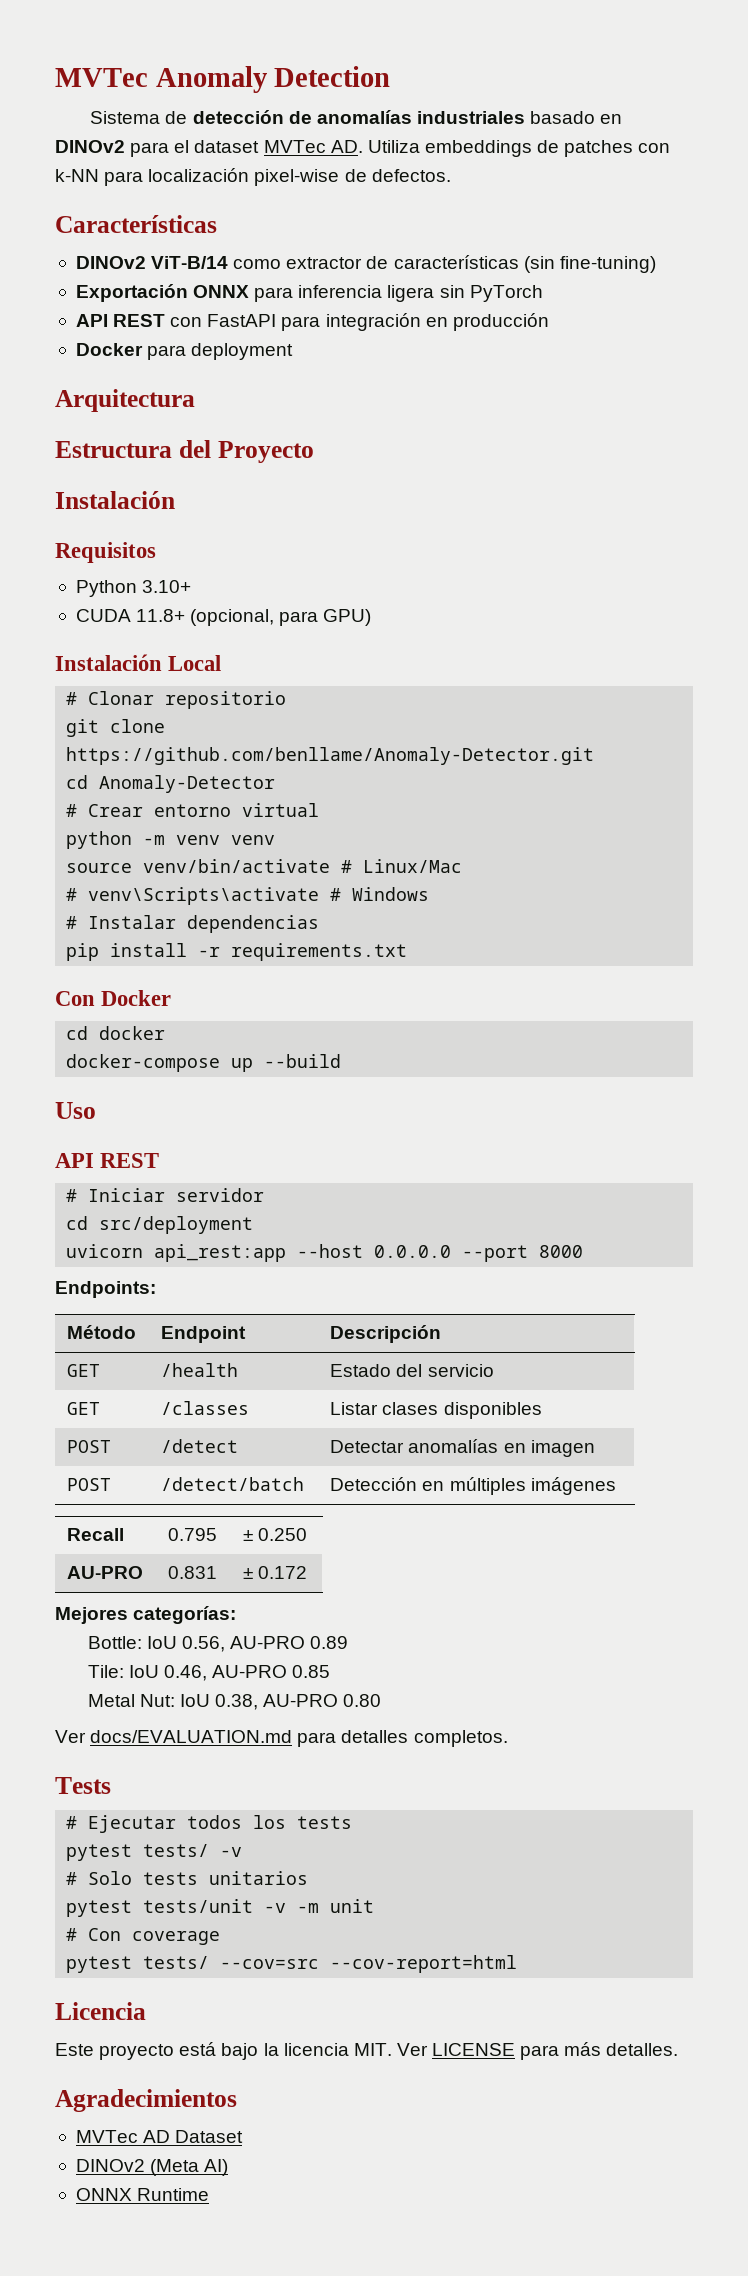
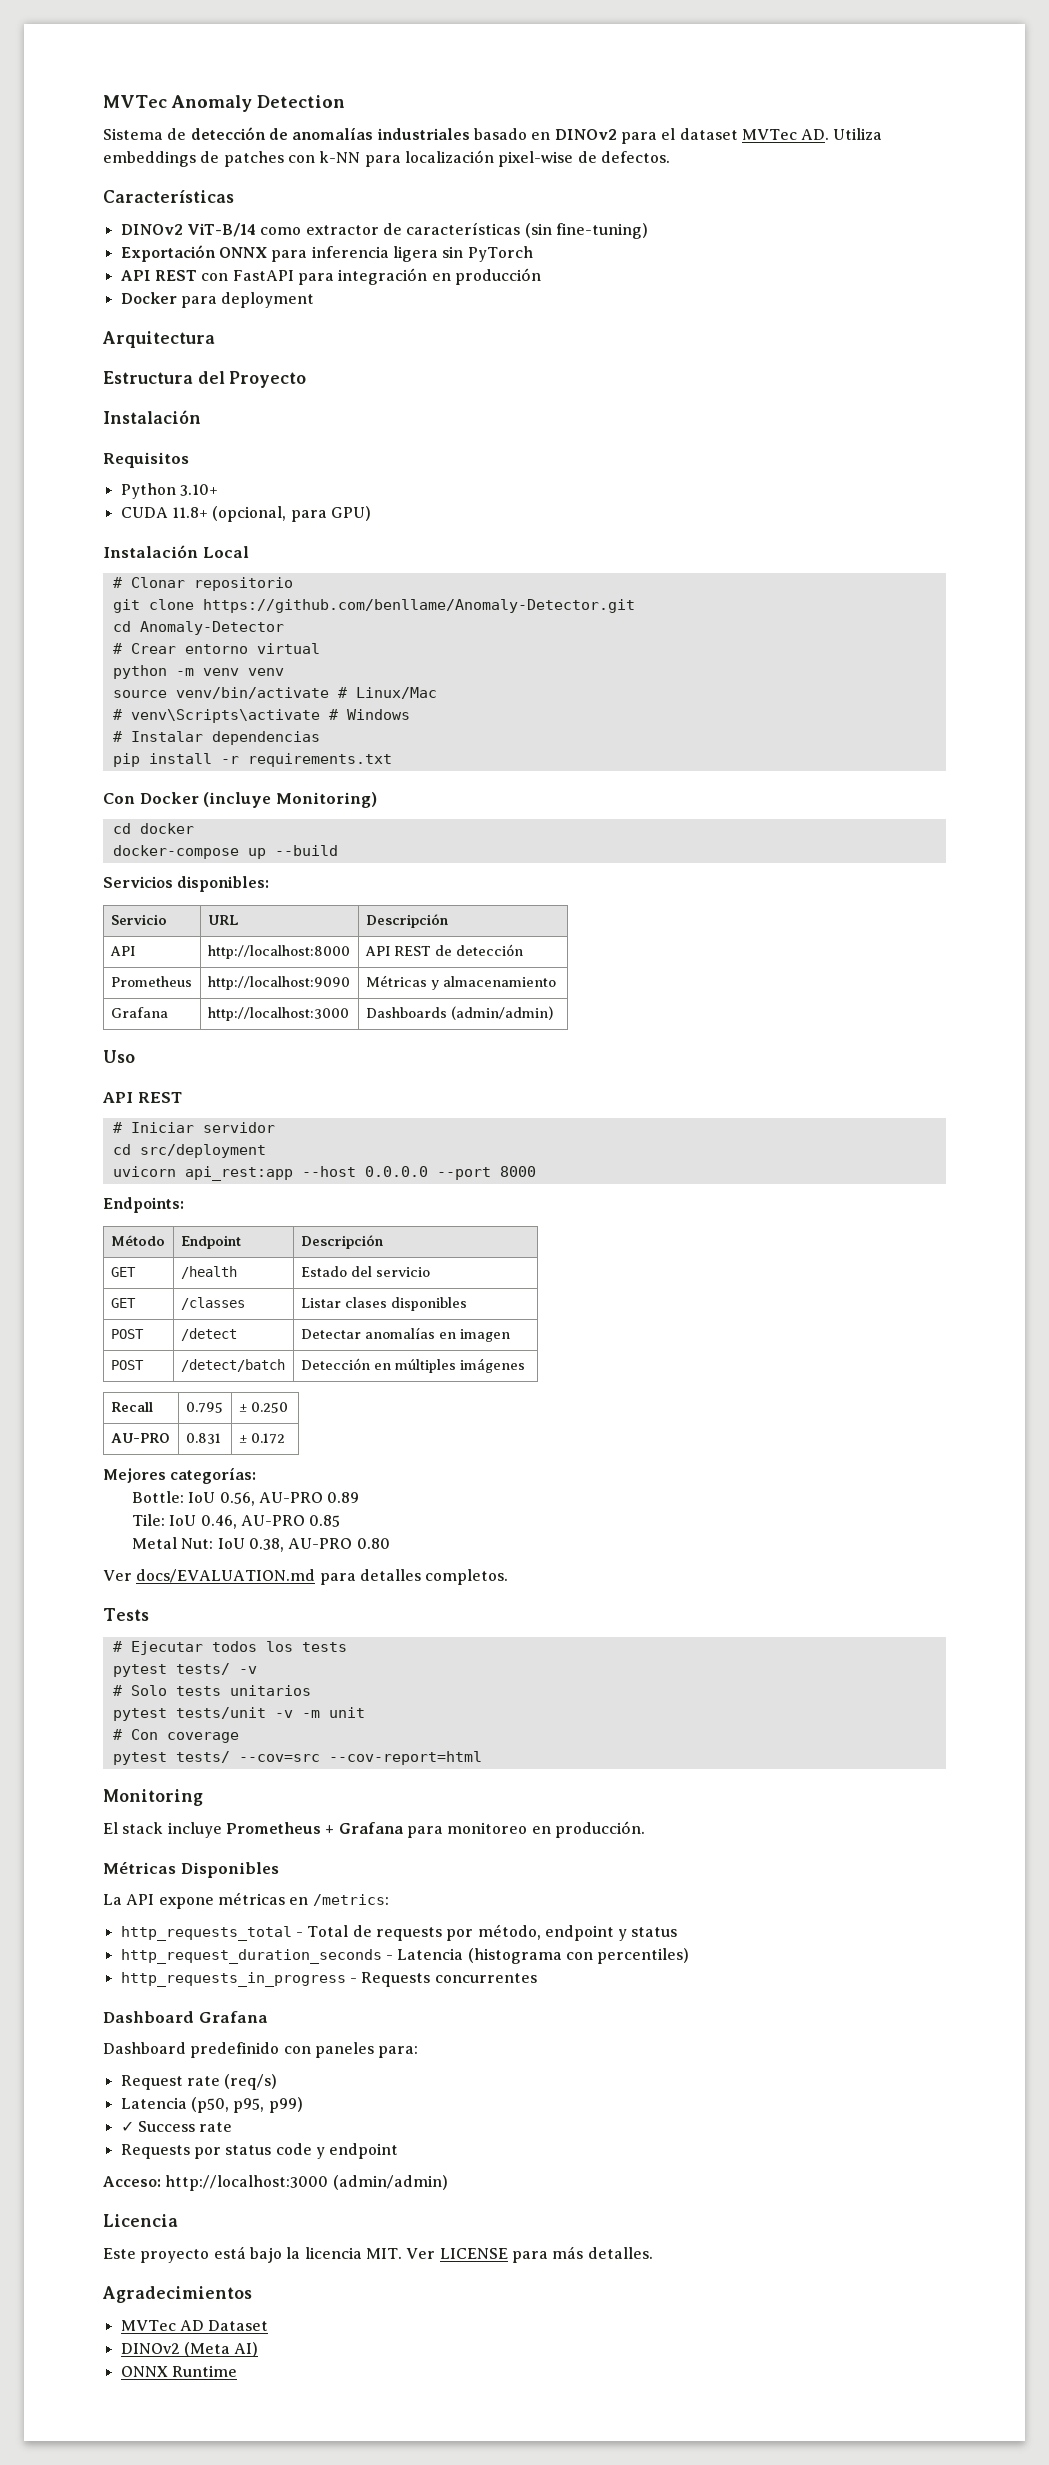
- Con Docker
+ Con Docker (incluye Monitoring)
+ Servicios disponibles:
+ Servicio | URL | Descripción
+ API | http://localhost:8000 | API REST de detección
+ Prometheus | http://localhost:9090 | Métricas y almacenamiento
+ Grafana | http://localhost:3000 | Dashboards (admin/admin)
+ Monitoring
+ El stack incluye Prometheus + Grafana para monitoreo en producción.
+ Métricas Disponibles
+ La API expone métricas en /metrics:
+ http_requests_total - Total de requests por método, endpoint y status
+ http_request_duration_seconds - Latencia (histograma con percentiles)
+ http_requests_in_progress - Requests concurrentes
+ Dashboard Grafana
+ Dashboard predefinido con paneles para:
+ Request rate (req/s)
+ Latencia (p50, p95, p99)
+ ✓ Success rate
+ Requests por status code y endpoint
+ Acceso: http://localhost:3000 (admin/admin)

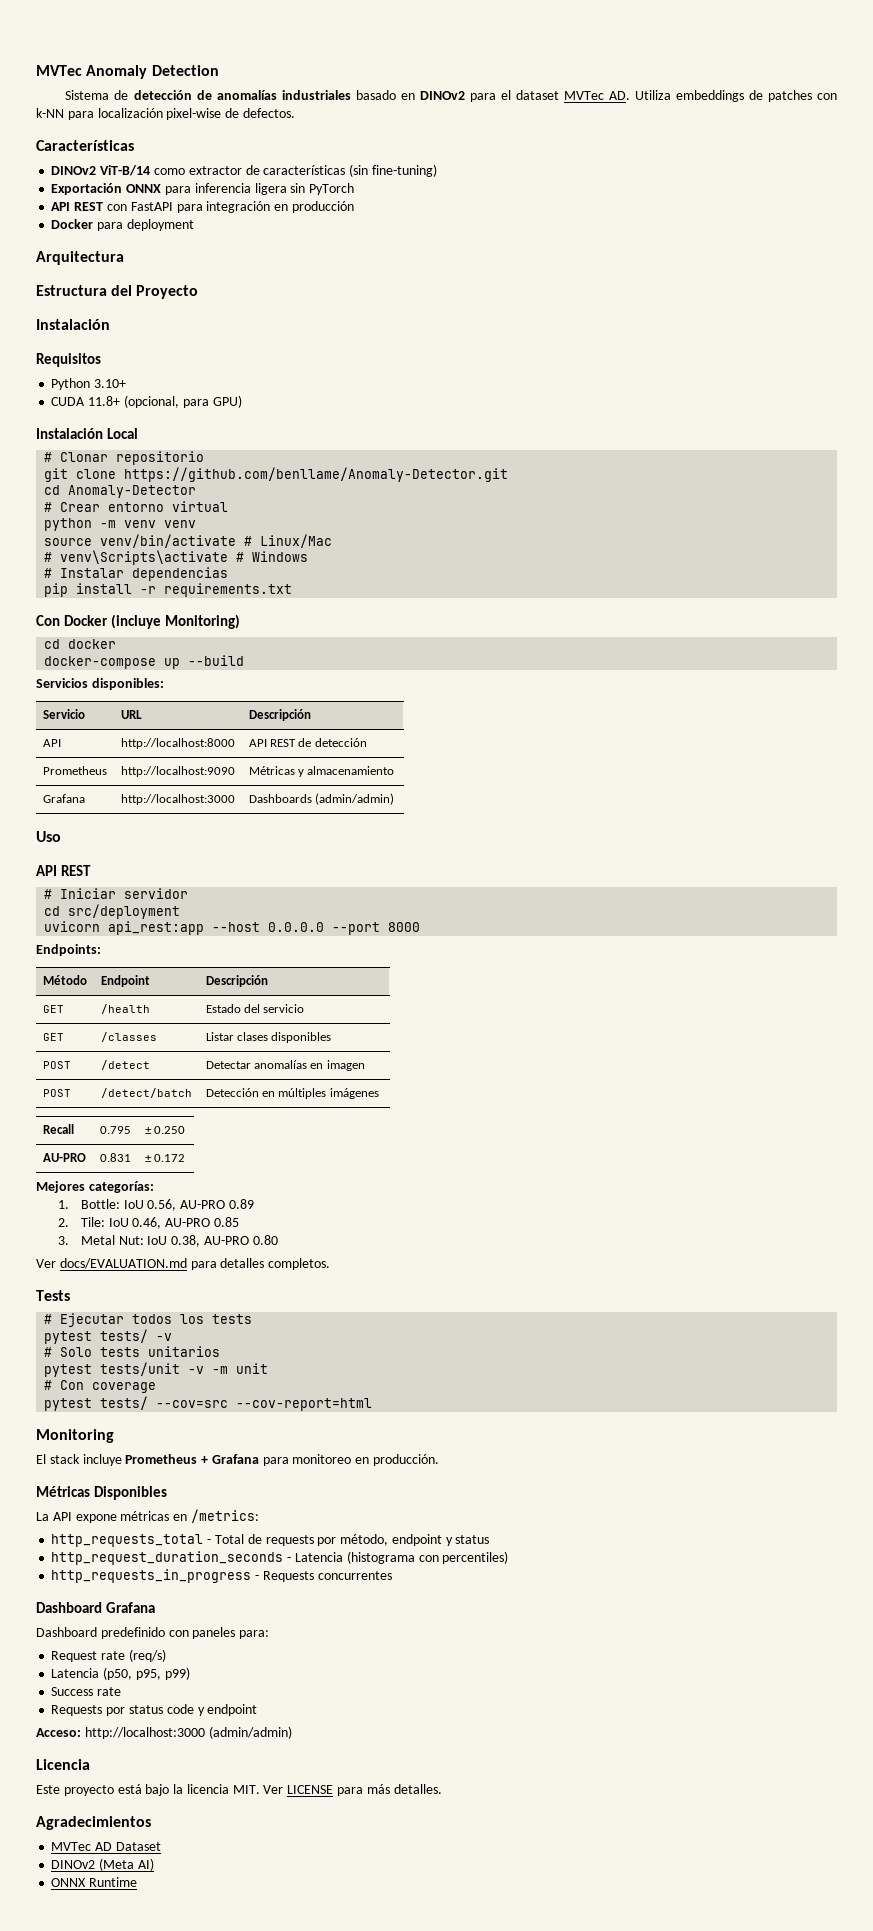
- Bottle: IoU 0.56, AU-PRO 0.89
+ 1. Bottle: IoU 0.56, AU-PRO 0.89
- Tile: IoU 0.46, AU-PRO 0.85
+ 2. Tile: IoU 0.46, AU-PRO 0.85
- Metal Nut: IoU 0.38, AU-PRO 0.80
+ 3. Metal Nut: IoU 0.38, AU-PRO 0.80
- ✓ Success rate
+ Success rate

